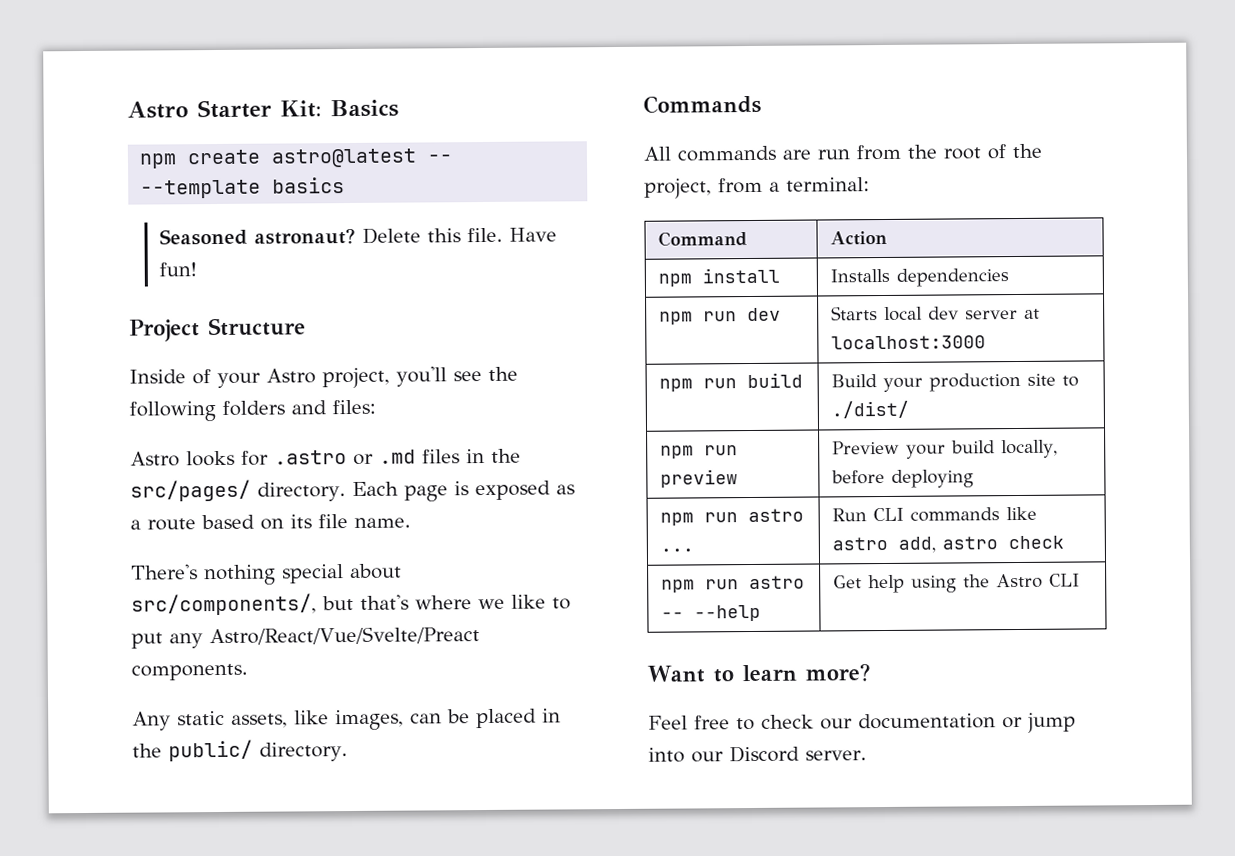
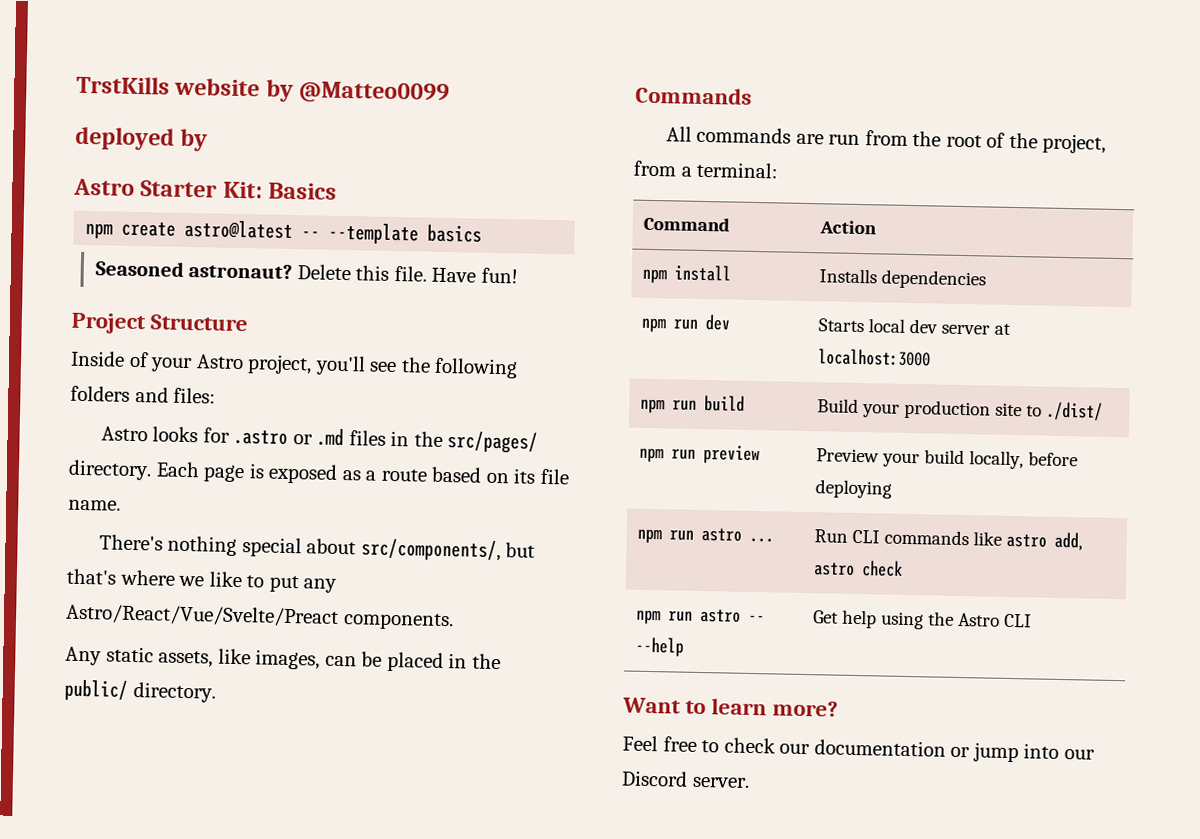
+ TrstKills website by @Matteo0099
+ deployed by

